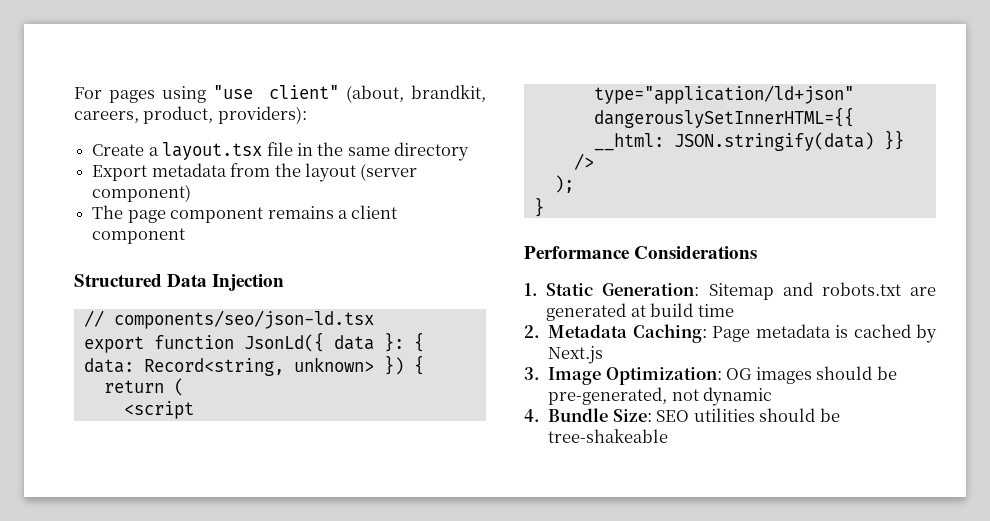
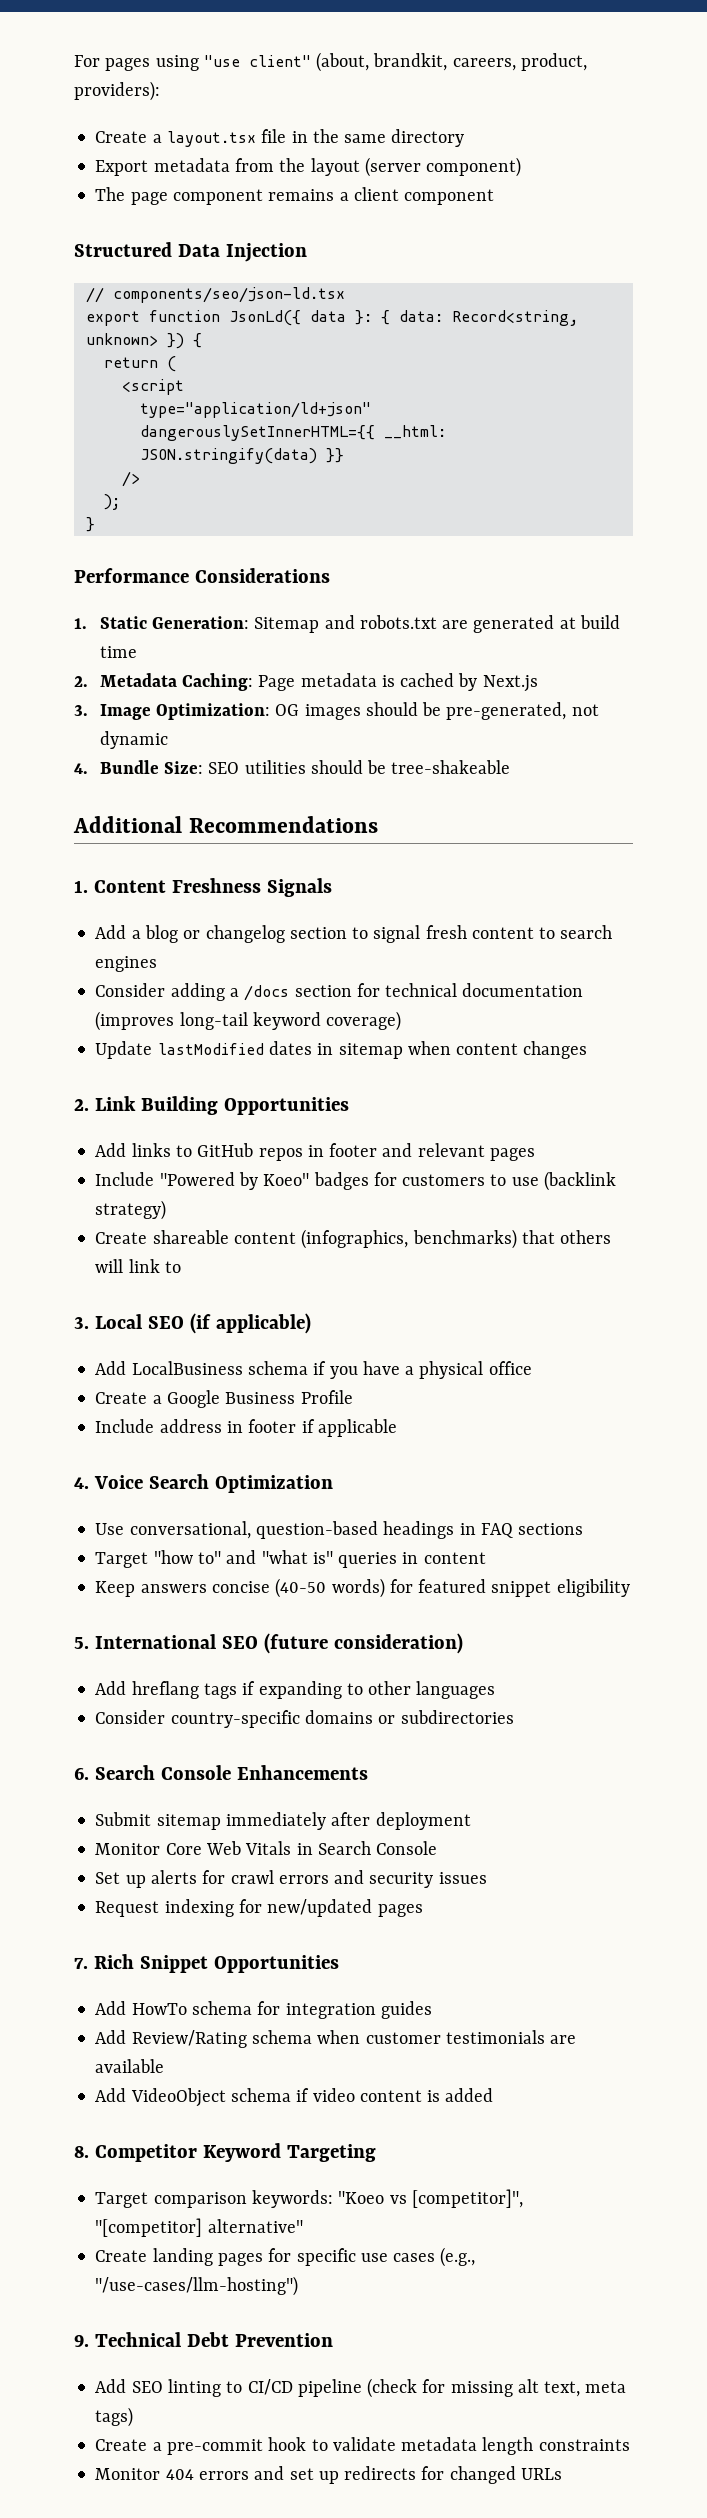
+ Additional Recommendations
+ 1. Content Freshness Signals
+ Add a blog or changelog section to signal fresh content to search engines
+ Consider adding a /docs section for technical documentation (improves long-tail keyword coverage)
+ Update lastModified dates in sitemap when content changes
+ 2. Link Building Opportunities
+ Add links to GitHub repos in footer and relevant pages
+ Include "Powered by Koeo" badges for customers to use (backlink strategy)
+ Create shareable content (infographics, benchmarks) that others will link to
+ 3. Local SEO (if applicable)
+ Add LocalBusiness schema if you have a physical office
+ Create a Google Business Profile
+ Include address in footer if applicable
+ 4. Voice Search Optimization
+ Use conversational, question-based headings in FAQ sections
+ Target "how to" and "what is" queries in content
+ Keep answers concise (40-50 words) for featured snippet eligibility
+ 5. International SEO (future consideration)
+ Add hreflang tags if expanding to other languages
+ Consider country-specific domains or subdirectories
+ 6. Search Console Enhancements
+ Submit sitemap immediately after deployment
+ Monitor Core Web Vitals in Search Console
+ Set up alerts for crawl errors and security issues
+ Request indexing for new/updated pages
+ 7. Rich Snippet Opportunities
+ Add HowTo schema for integration guides
+ Add Review/Rating schema when customer testimonials are available
+ Add VideoObject schema if video content is added
+ 8. Competitor Keyword Targeting
+ Target comparison keywords: "Koeo vs [competitor]", "[competitor] alternative"
+ Create landing pages for specific use cases (e.g., "/use-cases/llm-hosting")
+ 9. Technical Debt Prevention
+ Add SEO linting to CI/CD pipeline (check for missing alt text, meta tags)
+ Create a pre-commit hook to validate metadata length constraints
+ Monitor 404 errors and set up redirects for changed URLs

